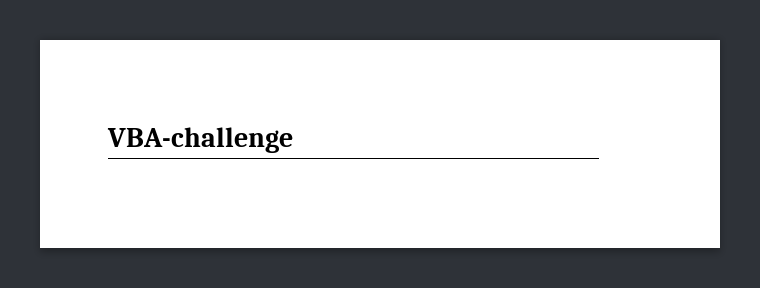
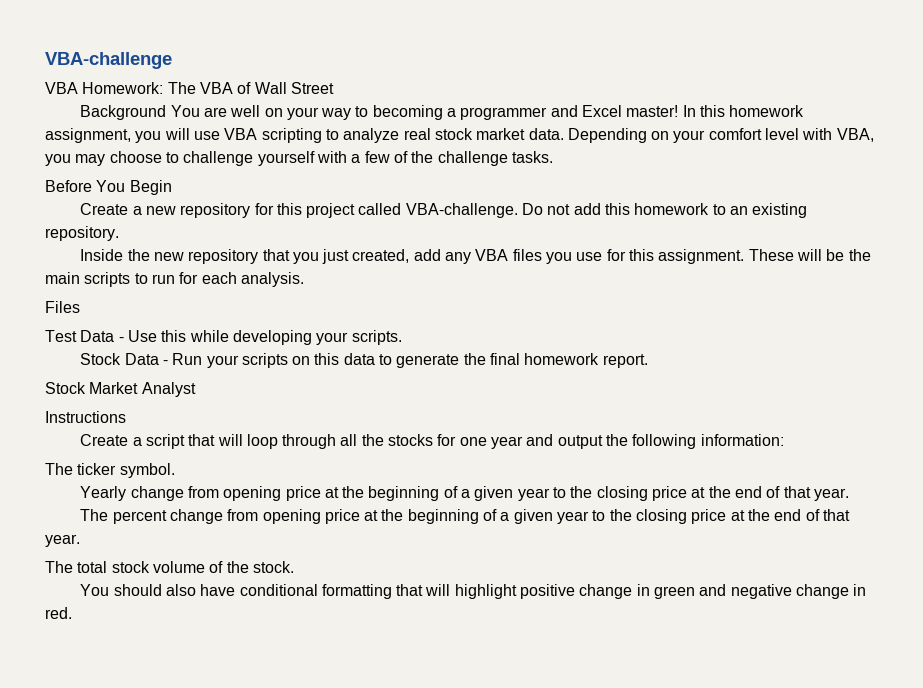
+ VBA Homework: The VBA of Wall Street
+ Background You are well on your way to becoming a programmer and Excel master! In this homework assignment, you will use VBA scripting to analyze real stock market data. Depending on your comfort level with VBA, you may choose to challenge yourself with a few of the challenge tasks.
+ Before You Begin
+ Create a new repository for this project called VBA-challenge. Do not add this homework to an existing repository.
+ Inside the new repository that you just created, add any VBA files you use for this assignment. These will be the main scripts to run for each analysis.
+ Files
+ Test Data - Use this while developing your scripts.
+ Stock Data - Run your scripts on this data to generate the final homework report.
+ Stock Market Analyst
+ Instructions
+ Create a script that will loop through all the stocks for one year and output the following information:
+ The ticker symbol.
+ Yearly change from opening price at the beginning of a given year to the closing price at the end of that year.
+ The percent change from opening price at the beginning of a given year to the closing price at the end of that year.
+ The total stock volume of the stock.
+ You should also have conditional formatting that will highlight positive change in green and negative change in red.

